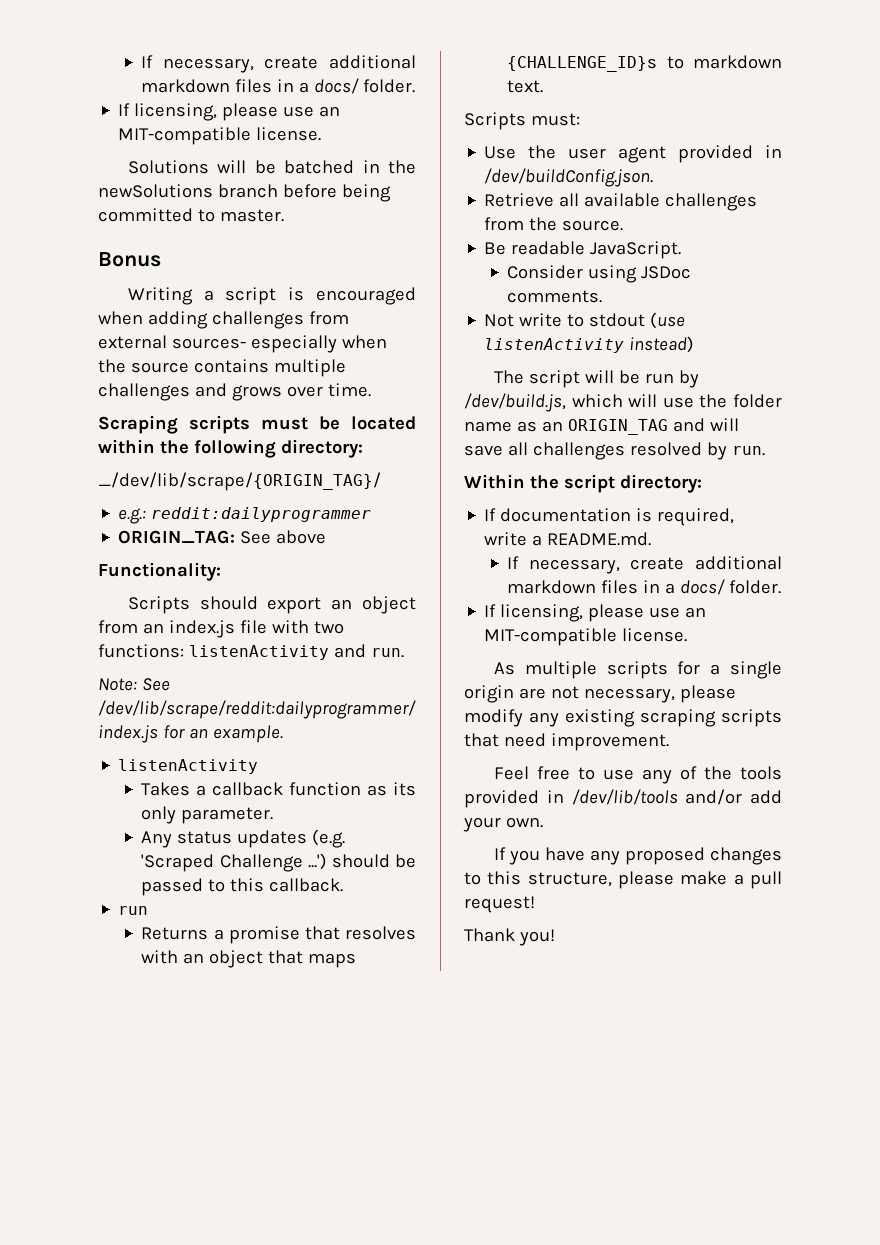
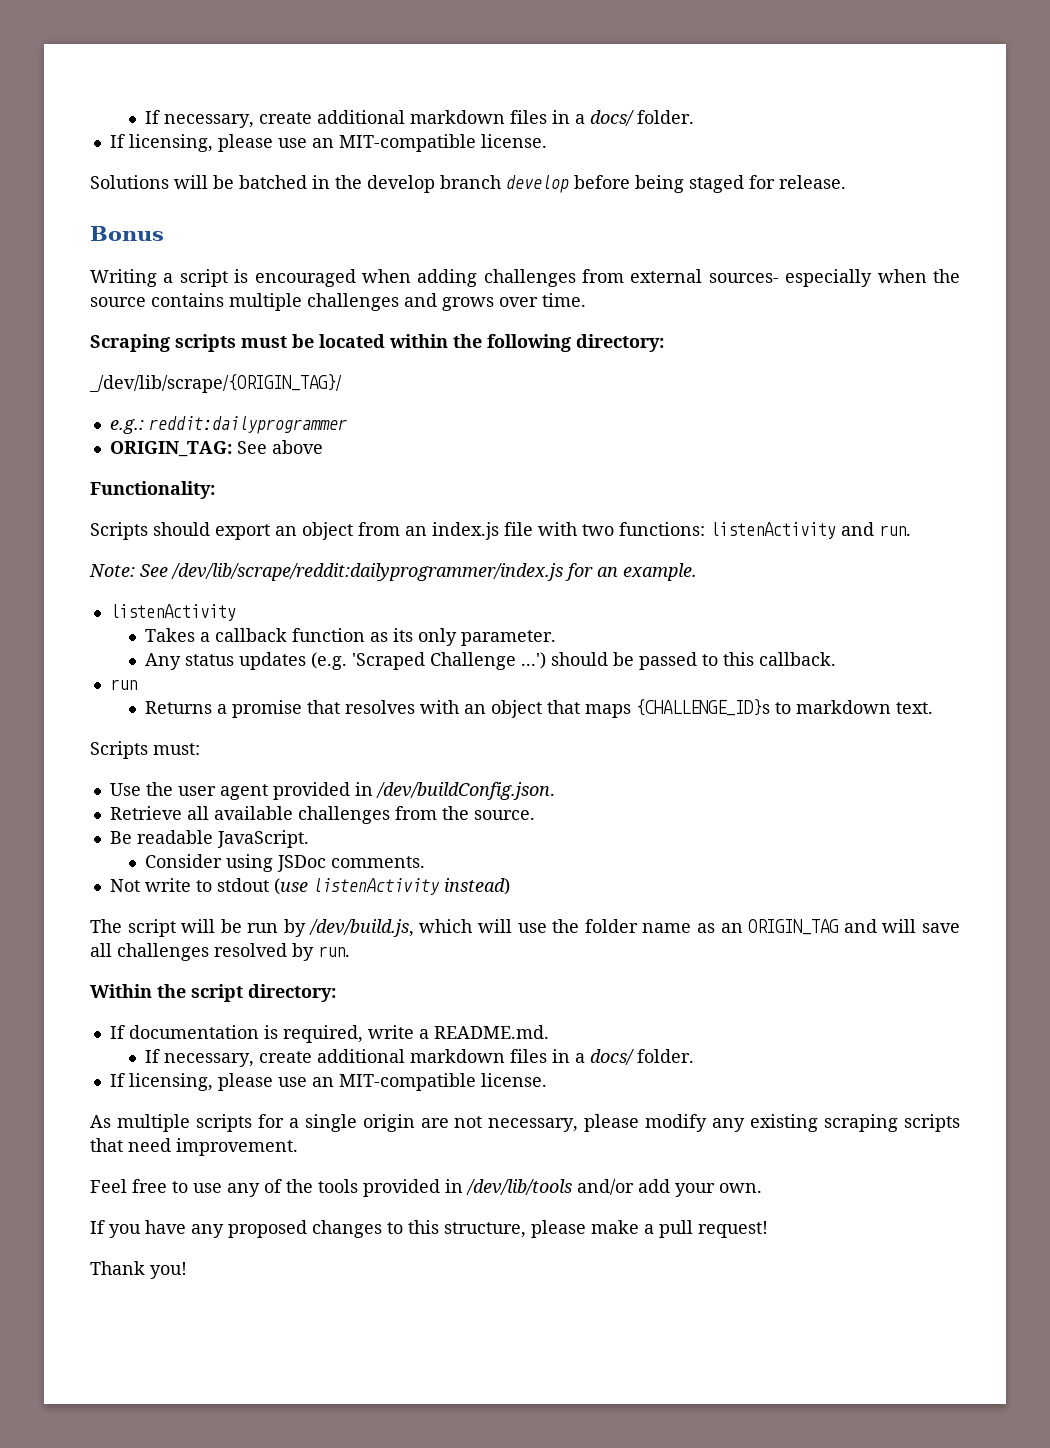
- Solutions will be batched in the newSolutions branch before being committed to master.
+ Solutions will be batched in the develop branch develop before being staged for release.

